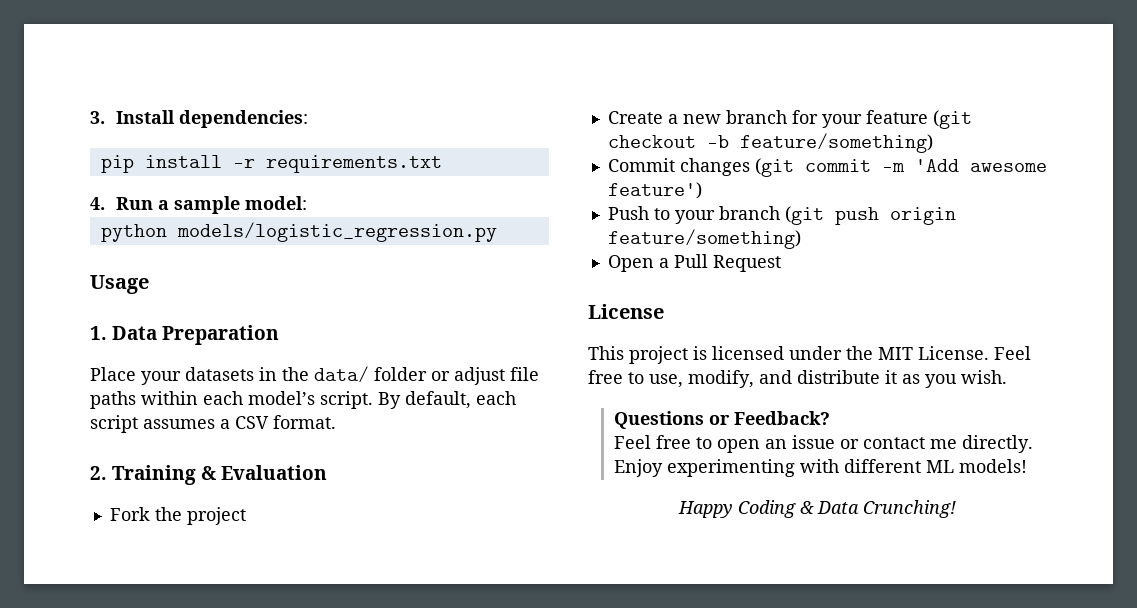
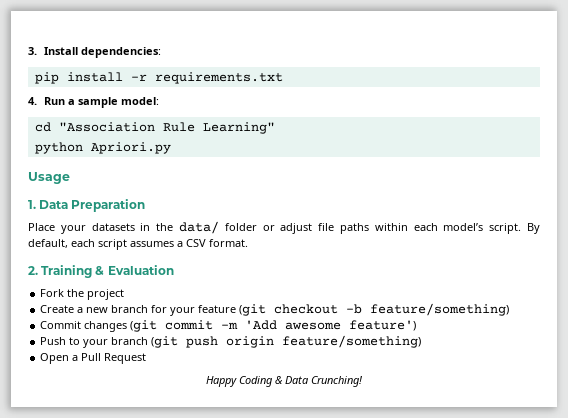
+ cd "Association Rule Learning"
- python models/logistic_regression.py
+ python Apriori.py
- License
- This project is licensed under the MIT License. Feel free to use, modify, and distribute it as you wish.
- Questions or Feedback?
- Feel free to open an issue or contact me directly. Enjoy experimenting with different ML models!

